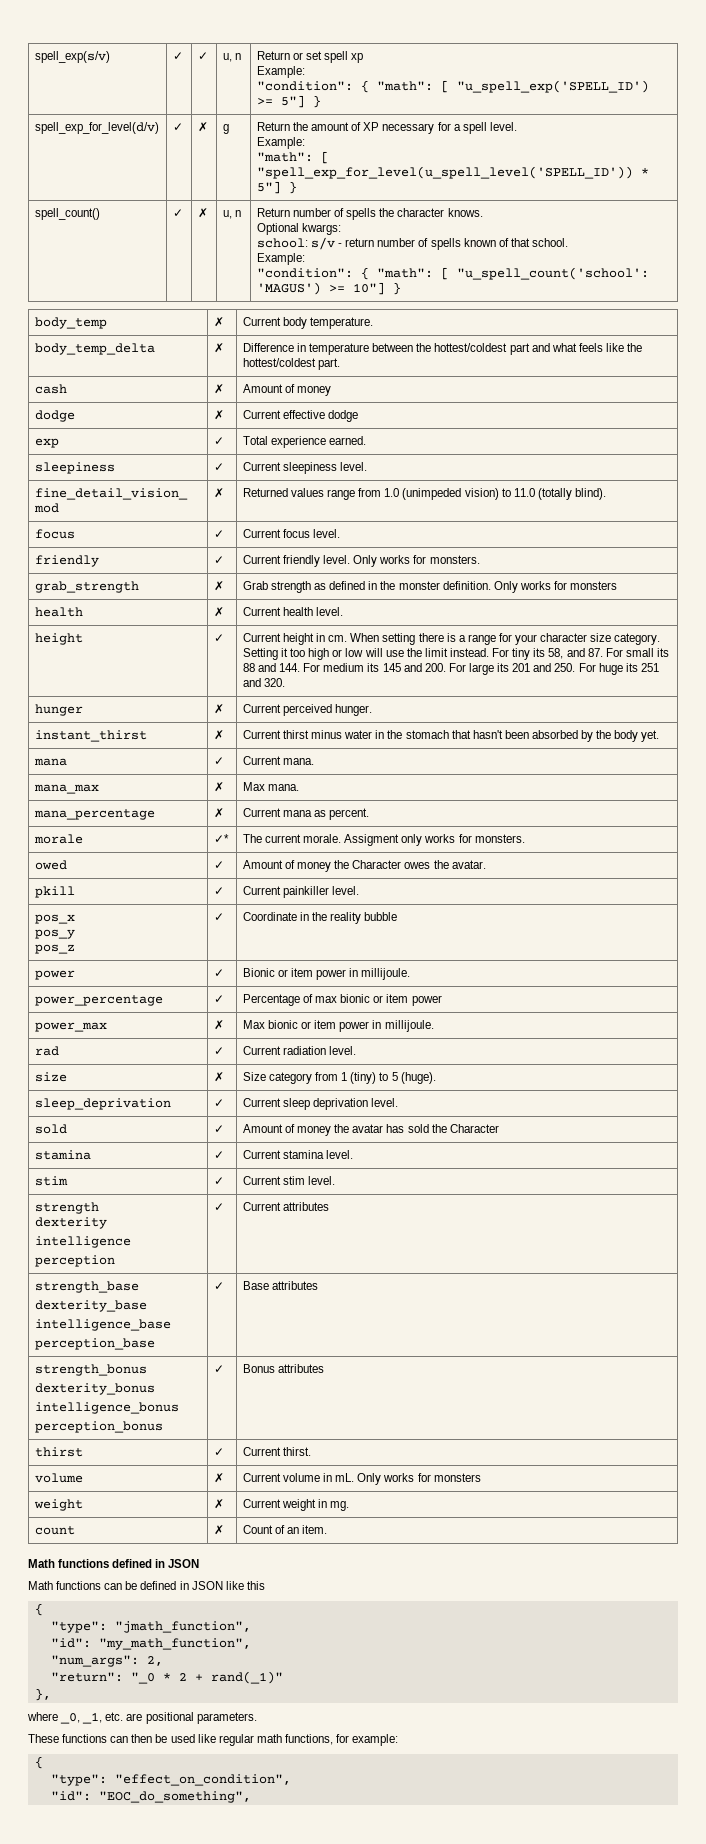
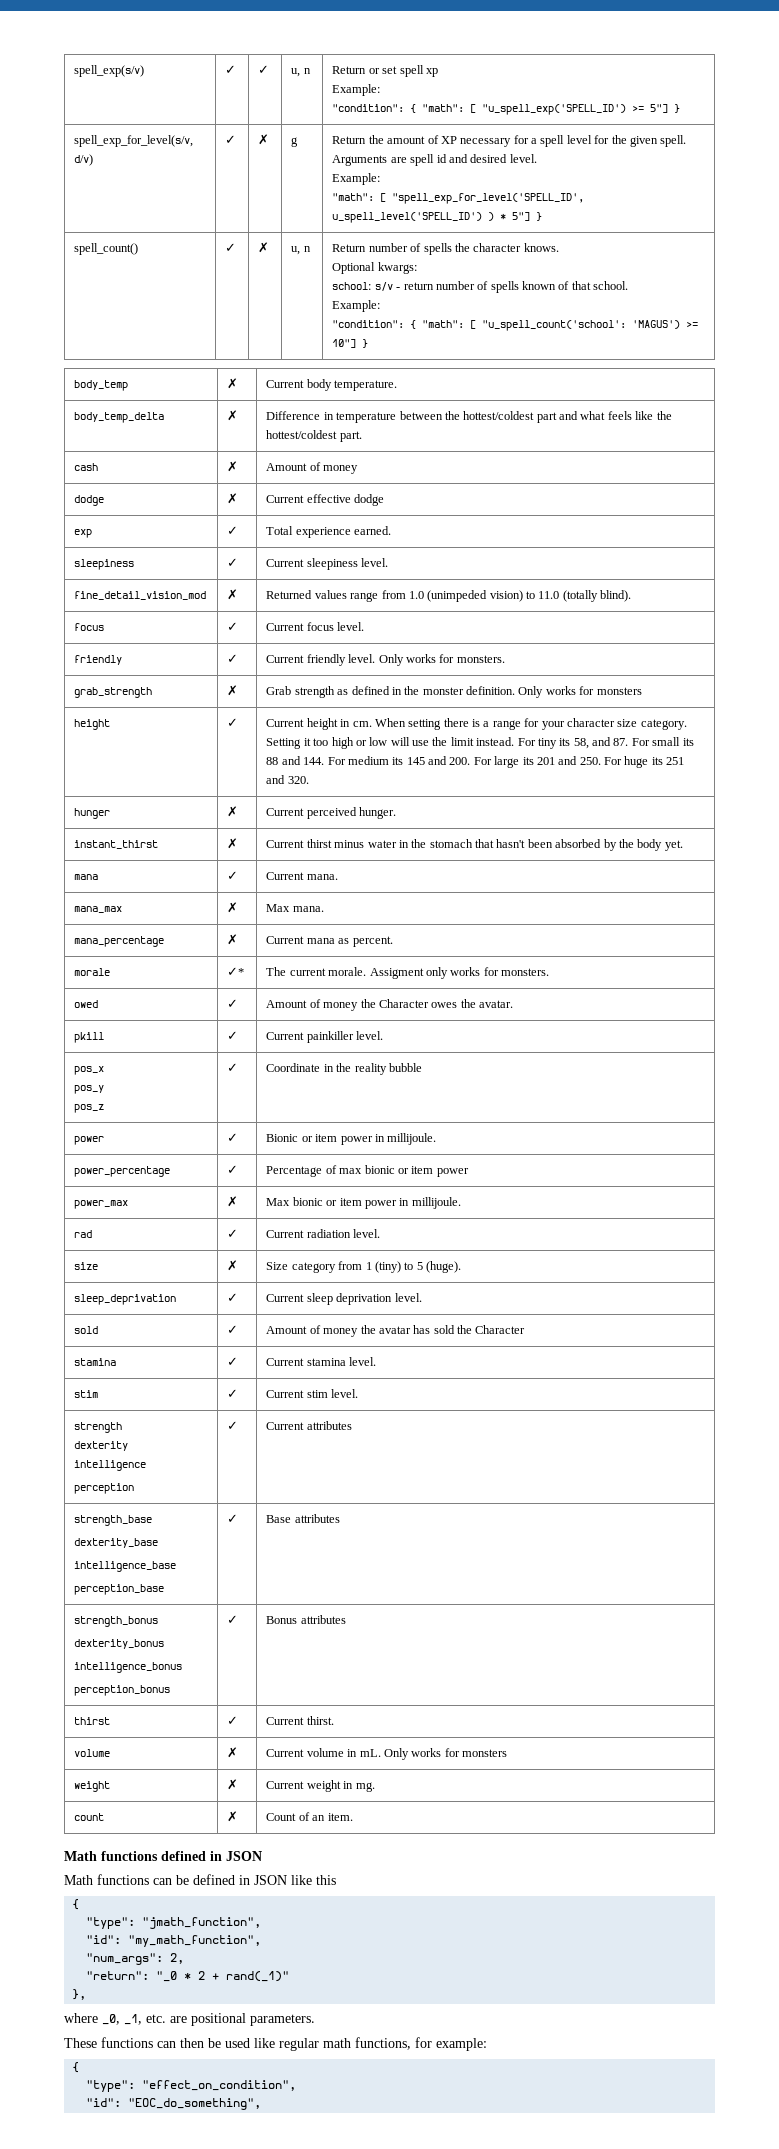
- spell_exp_for_level(d/v) | ✓ | ✗ | g | Return the amount of XP necessary for a spell level.
+ spell_exp_for_level(s/v, d/v) | ✓ | ✗ | g | Return the amount of XP necessary for a spell level for the given spell. Arguments are spell id and desired level.
  Example:
- "math": [ "spell_exp_for_level(u_spell_level('SPELL_ID')) * 5"] }
+ "math": [ "spell_exp_for_level('SPELL_ID', u_spell_level('SPELL_ID') ) * 5"] }
- health | ✗ | Current health level.

